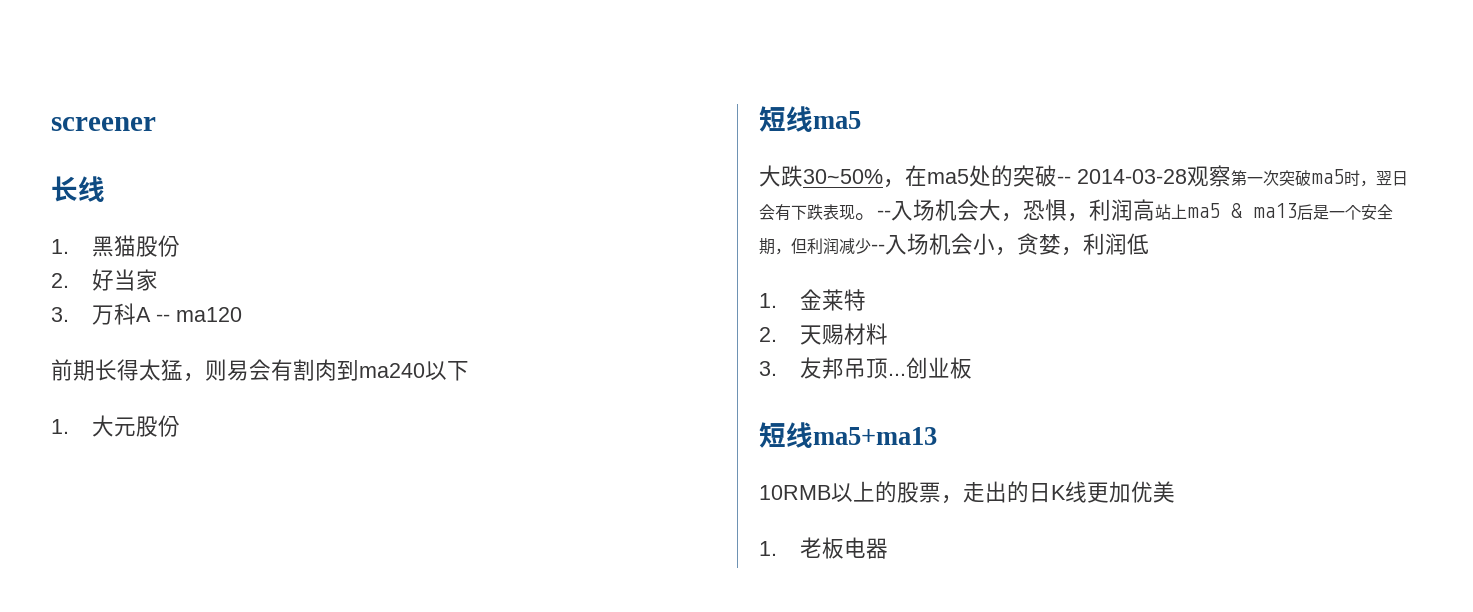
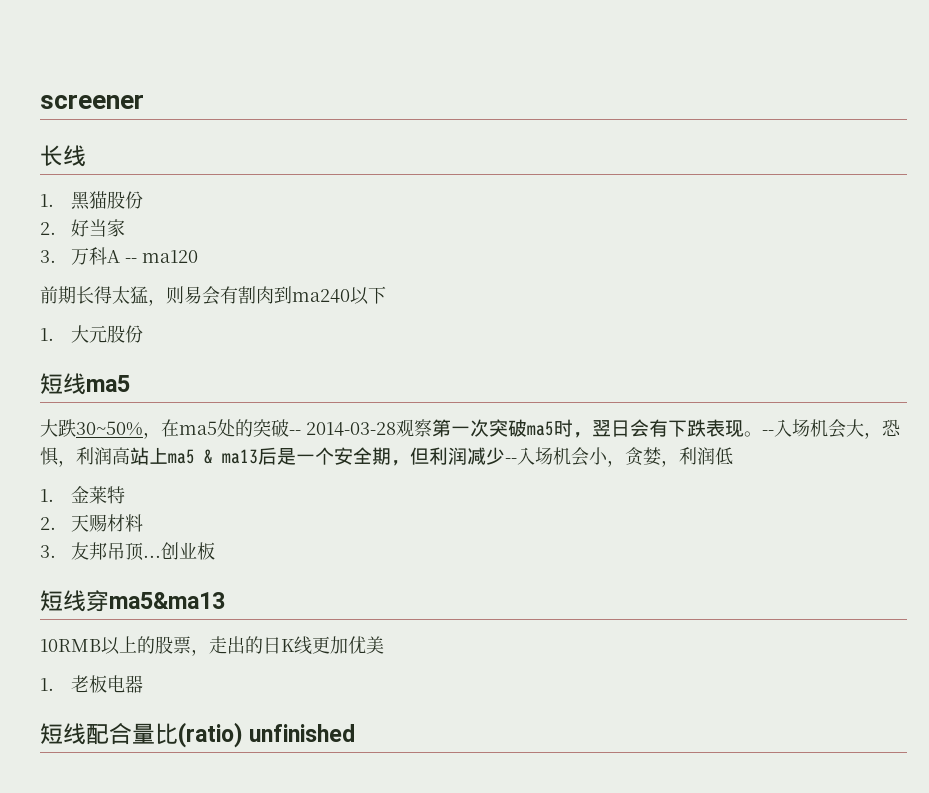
- 短线ma5+ma13
+ 短线穿ma5&ma13
+ 短线配合量比(ratio) unfinished

